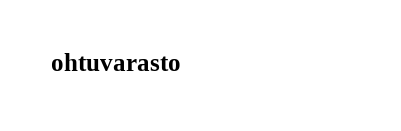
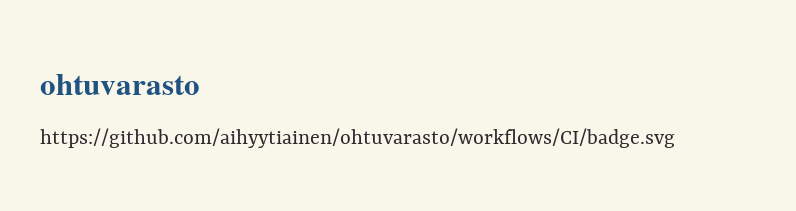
+ https://github.com/aihyytiainen/ohtuvarasto/workflows/CI/badge.svg

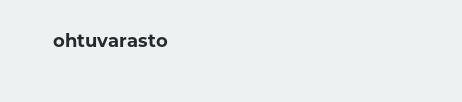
- https://github.com/aihyytiainen/ohtuvarasto/workflows/CI/badge.svg

